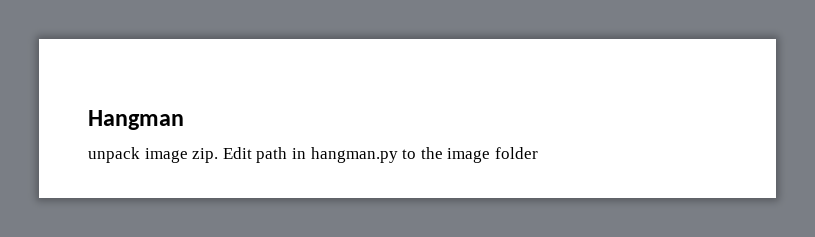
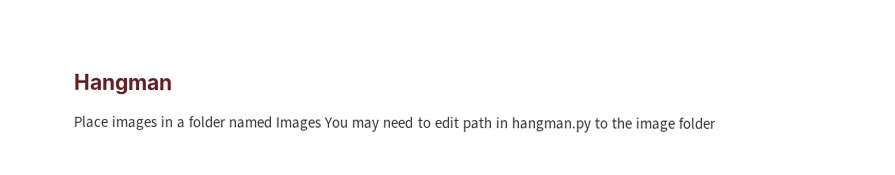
- unpack image zip. Edit path in hangman.py to the image folder
+ Place images in a folder named Images You may need to edit path in hangman.py to the image folder

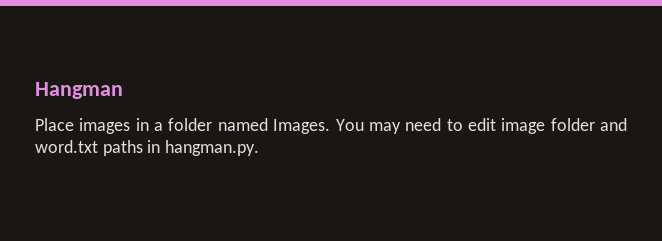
- Place images in a folder named Images You may need to edit path in hangman.py to the image folder
+ Place images in a folder named Images. You may need to edit image folder and word.txt paths in hangman.py.

